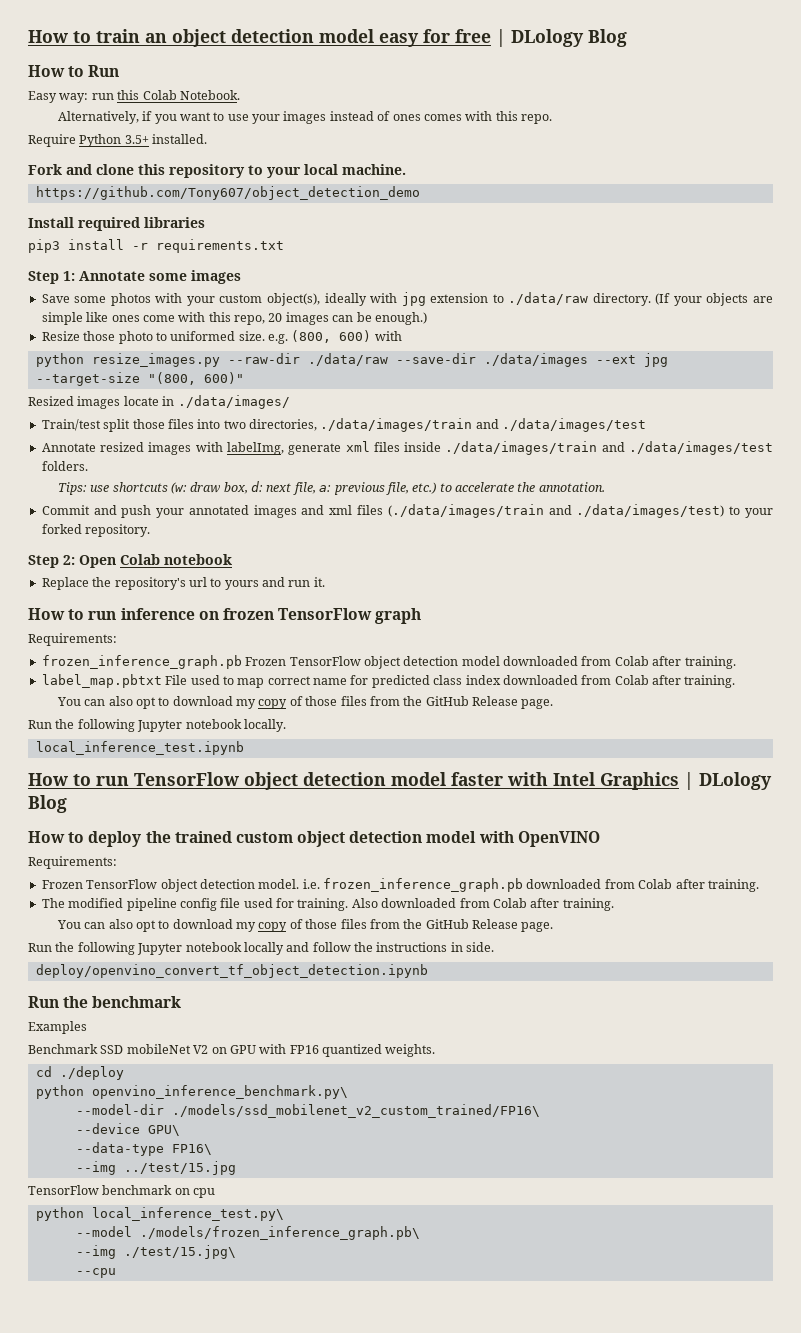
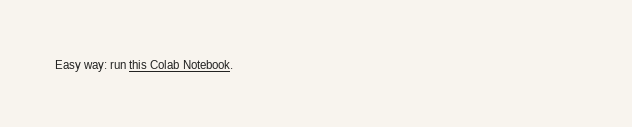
- How to train an object detection model easy for free | DLology Blog
- How to Run
- Alternatively, if you want to use your images instead of ones comes with this repo.
- Require Python 3.5+ installed.
- Fork and clone this repository to your local machine.
- https://github.com/Tony607/object_detection_demo
- Install required libraries
- pip3 install -r requirements.txt
- Step 1: Annotate some images
- Save some photos with your custom object(s), ideally with jpg extension to ./data/raw directory. (If your objects are simple like ones come with this repo, 20 images can be enough.)
- Resize those photo to uniformed size. e.g. (800, 600) with
- python resize_images.py --raw-dir ./data/raw --save-dir ./data/images --ext jpg --target-size "(800, 600)"
- Resized images locate in ./data/images/
- Train/test split those files into two directories, ./data/images/train and ./data/images/test
- Annotate resized images with labelImg, generate xml files inside ./data/images/train and ./data/images/test folders.
- Tips: use shortcuts (w: draw box, d: next file, a: previous file, etc.) to accelerate the annotation.
- Commit and push your annotated images and xml files (./data/images/train and ./data/images/test) to your forked repository.
- Step 2: Open Colab notebook
- Replace the repository's url to yours and run it.
- How to run inference on frozen TensorFlow graph
- Requirements:
- frozen_inference_graph.pb Frozen TensorFlow object detection model downloaded from Colab after training.
- label_map.pbtxt File used to map correct name for predicted class index downloaded from Colab after training.
- You can also opt to download my copy of those files from the GitHub Release page.
- Run the following Jupyter notebook locally.
- local_inference_test.ipynb
- How to run TensorFlow object detection model faster with Intel Graphics | DLology Blog
- How to deploy the trained custom object detection model with OpenVINO
- Requirements:
- Frozen TensorFlow object detection model. i.e. frozen_inference_graph.pb downloaded from Colab after training.
- The modified pipeline config file used for training. Also downloaded from Colab after training.
- You can also opt to download my copy of those files from the GitHub Release page.
- Run the following Jupyter notebook locally and follow the instructions in side.
- deploy/openvino_convert_tf_object_detection.ipynb
- Run the benchmark
- Examples
- Benchmark SSD mobileNet V2 on GPU with FP16 quantized weights.
- cd ./deploy
- python openvino_inference_benchmark.py\
- --model-dir ./models/ssd_mobilenet_v2_custom_trained/FP16\
- --device GPU\
- --data-type FP16\
- --img ../test/15.jpg
- TensorFlow benchmark on cpu
- python local_inference_test.py\
- --model ./models/frozen_inference_graph.pb\
- --img ./test/15.jpg\
- --cpu

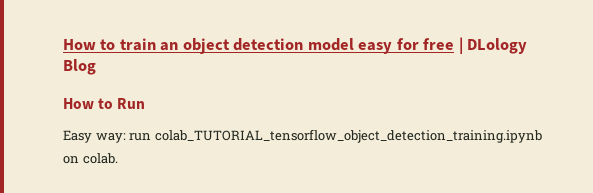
- Easy way: run this Colab Notebook.
+ How to train an object detection model easy for free | DLology Blog
+ How to Run
+ Easy way: run colab_TUTORIAL_tensorflow_object_detection_training.ipynb on colab.

